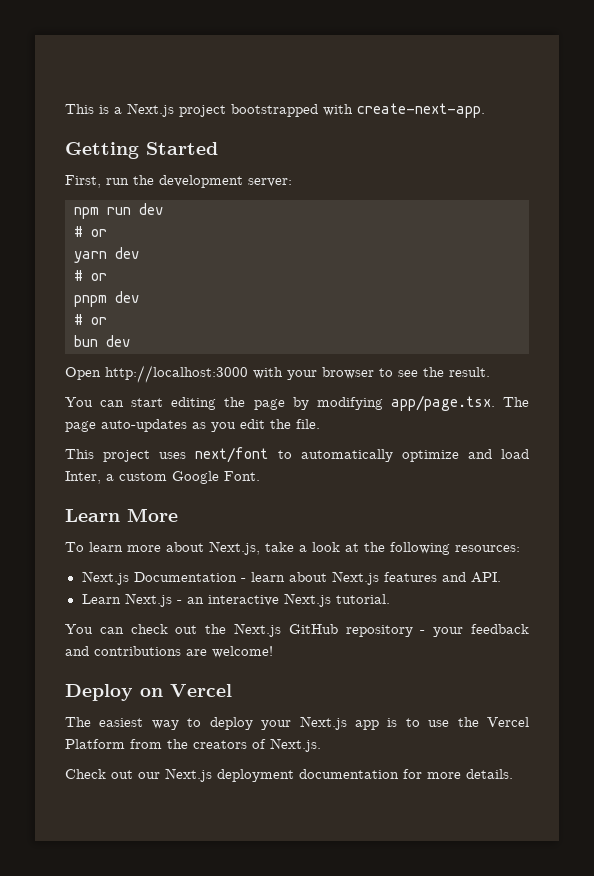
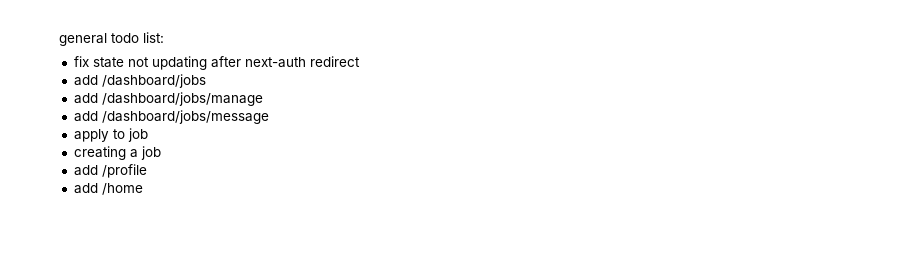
- This is a Next.js project bootstrapped with create-next-app.
- Getting Started
- First, run the development server:
- npm run dev
- # or
- yarn dev
- # or
- pnpm dev
- # or
- bun dev
- Open http://localhost:3000 with your browser to see the result.
- You can start editing the page by modifying app/page.tsx. The page auto-updates as you edit the file.
- This project uses next/font to automatically optimize and load Inter, a custom Google Font.
- Learn More
- To learn more about Next.js, take a look at the following resources:
- Next.js Documentation - learn about Next.js features and API.
- Learn Next.js - an interactive Next.js tutorial.
- You can check out the Next.js GitHub repository - your feedback and contributions are welcome!
- Deploy on Vercel
- The easiest way to deploy your Next.js app is to use the Vercel Platform from the creators of Next.js.
- Check out our Next.js deployment documentation for more details.
+ general todo list:
+ fix state not updating after next-auth redirect
+ add /dashboard/jobs
+ add /dashboard/jobs/manage
+ add /dashboard/jobs/message
+ apply to job
+ creating a job
+ add /profile
+ add /home

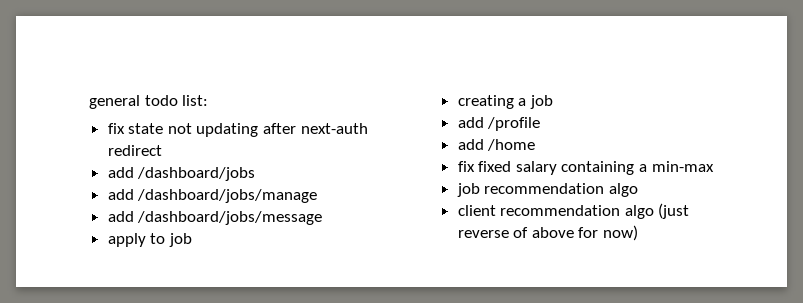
+ fix fixed salary containing a min-max
+ job recommendation algo
+ client recommendation algo (just reverse of above for now)

